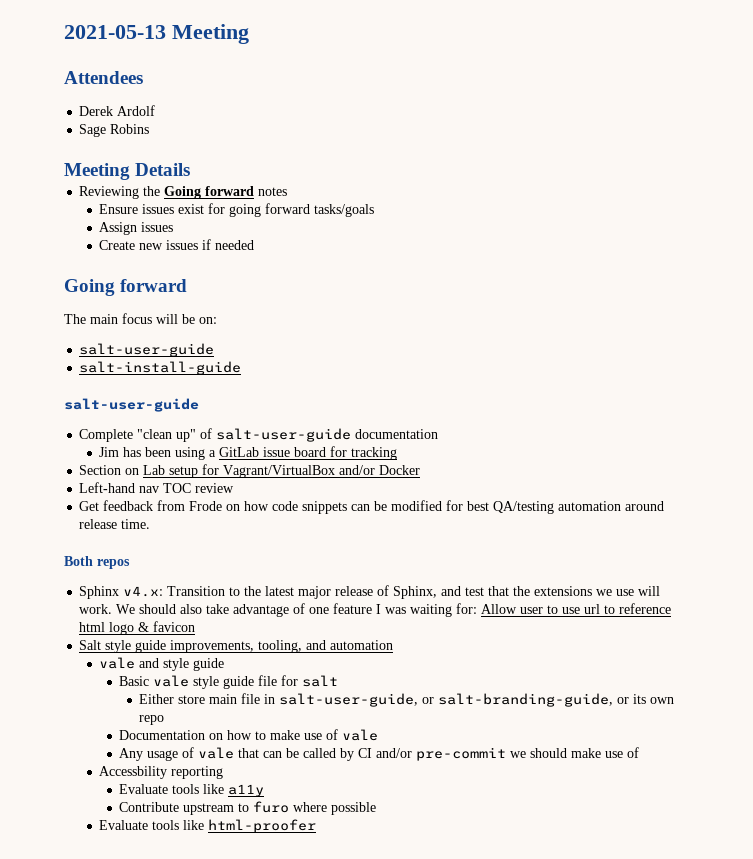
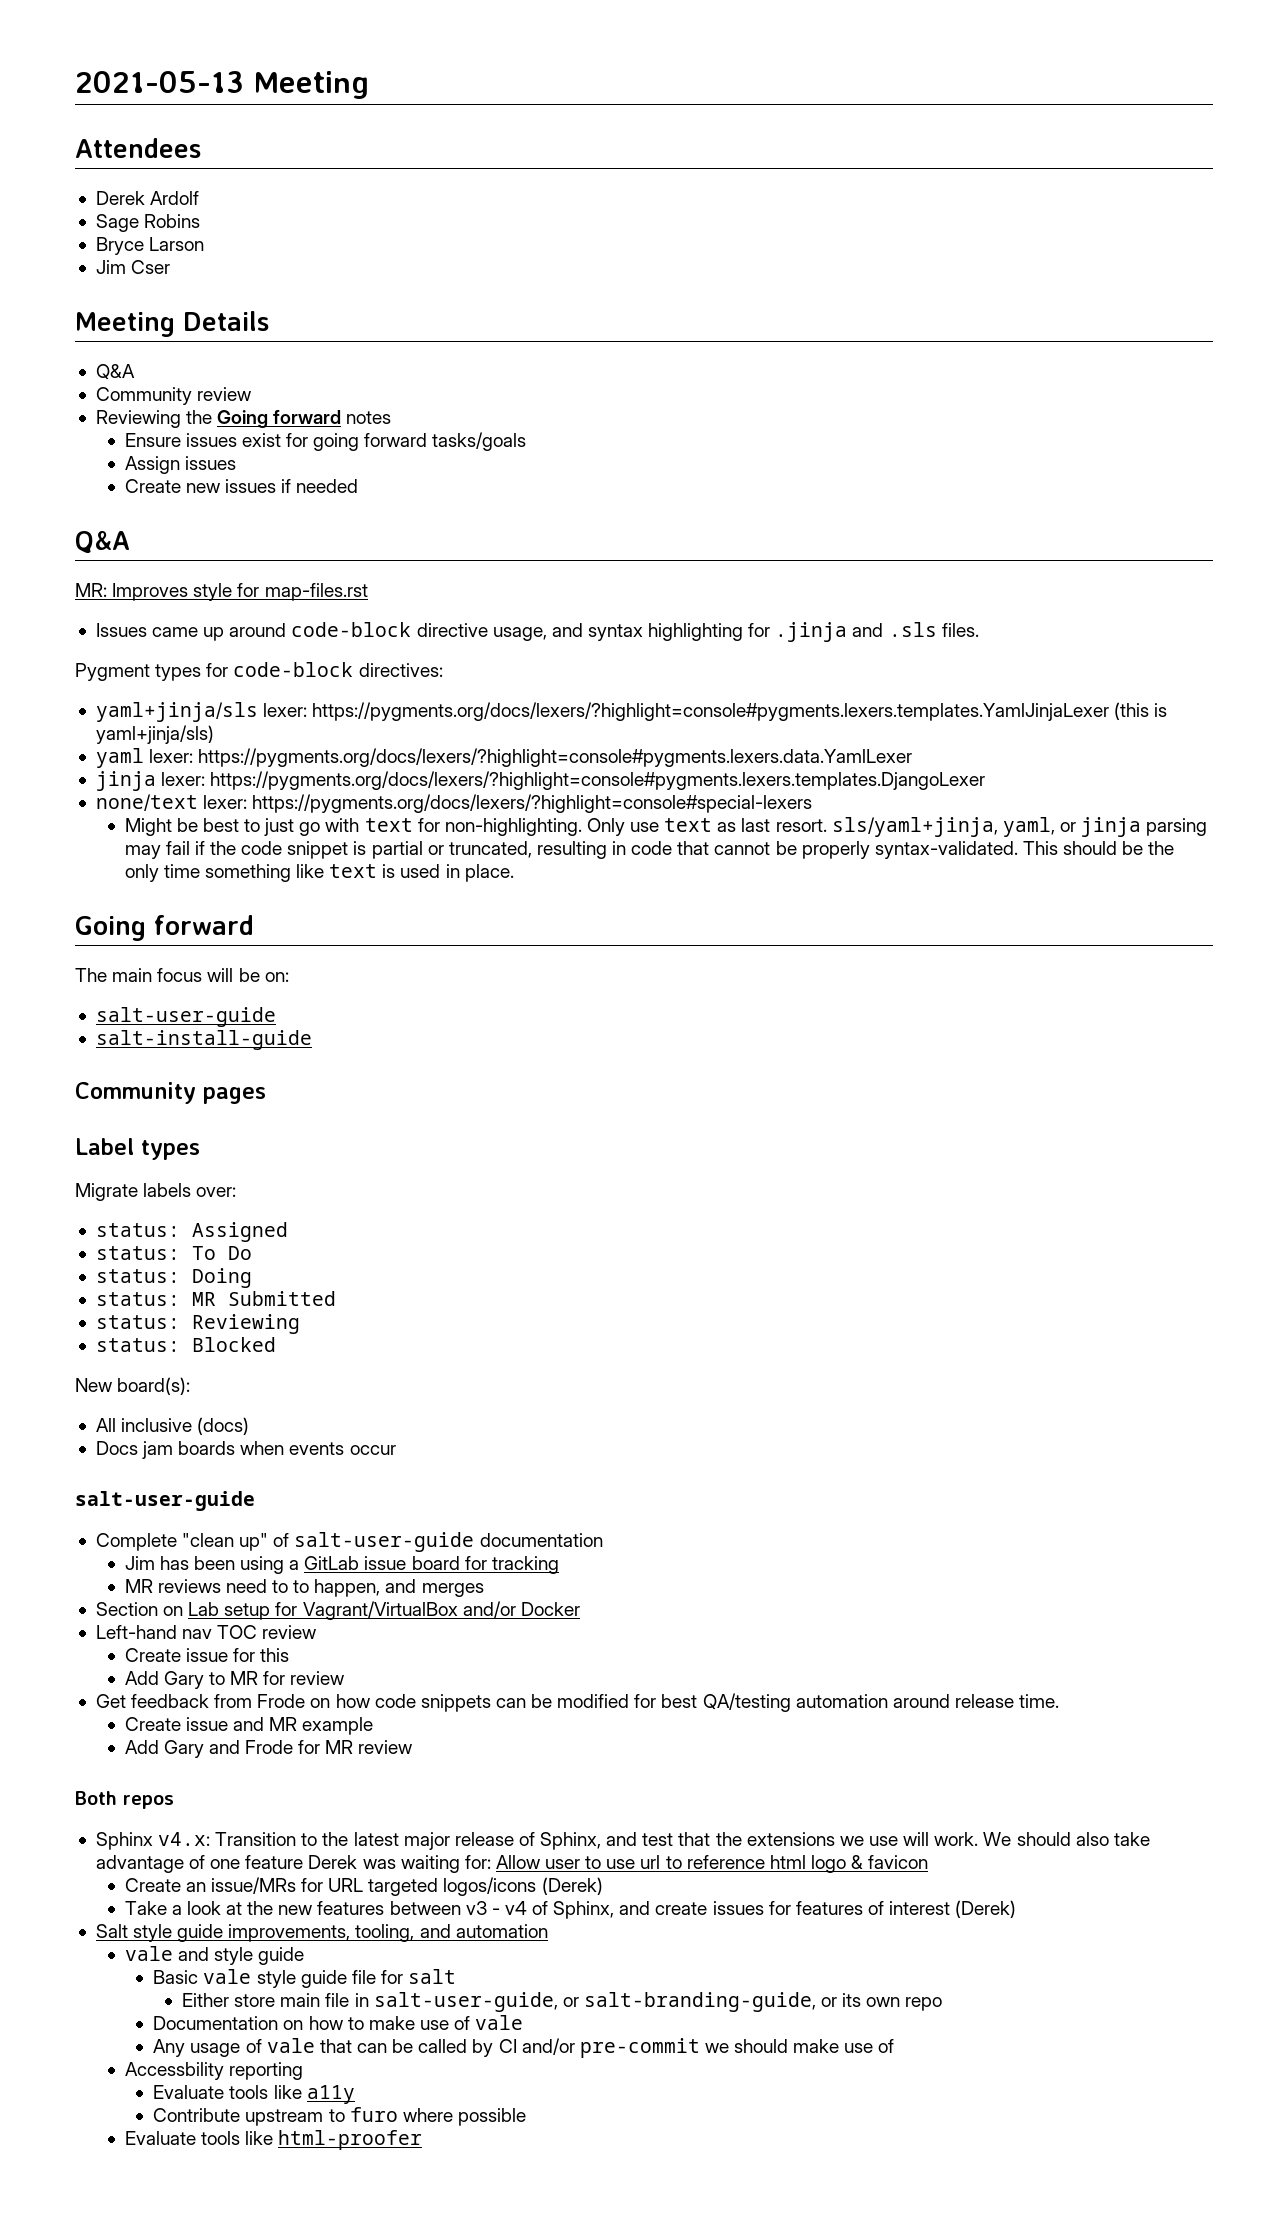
+ Bryce Larson
+ Jim Cser
  Meeting Details
+ Q&A
+ Community review
  Create new issues if needed
+ Q&A
+ MR: Improves style for map-files.rst
+ Issues came up around code-block directive usage, and syntax highlighting for .jinja and .sls files.
+ Pygment types for code-block directives:
+ yaml+jinja/sls lexer: https://pygments.org/docs/lexers/?highlight=console#pygments.lexers.templates.YamlJinjaLexer (this is yaml+jinja/sls)
+ yaml lexer: https://pygments.org/docs/lexers/?highlight=console#pygments.lexers.data.YamlLexer
+ jinja lexer: https://pygments.org/docs/lexers/?highlight=console#pygments.lexers.templates.DjangoLexer
+ none/text lexer: https://pygments.org/docs/lexers/?highlight=console#special-lexers
+ Might be best to just go with text for non-highlighting. Only use text as last resort. sls/yaml+jinja, yaml, or jinja parsing may fail if the code snippet is partial or truncated, resulting in code that cannot be properly syntax-validated. This should be the only time something like text is used in place.
+ Community pages
+ Label types
+ Migrate labels over:
+ status: Assigned
+ status: To Do
+ status: Doing
+ status: MR Submitted
+ status: Reviewing
+ status: Blocked
+ New board(s):
+ All inclusive (docs)
+ Docs jam boards when events occur
+ MR reviews need to to happen, and merges
+ Create issue for this
+ Add Gary to MR for review
+ Create issue and MR example
+ Add Gary and Frode for MR review
- We should also take advantage of one feature I was waiting for: Allow user to use url to reference html logo & favicon
+ We should also take advantage of one feature Derek was waiting for: Allow user to use url to reference html logo & favicon
+ Create an issue/MRs for URL targeted logos/icons (Derek)
+ Take a look at the new features between v3 - v4 of Sphinx, and create issues for features of interest (Derek)

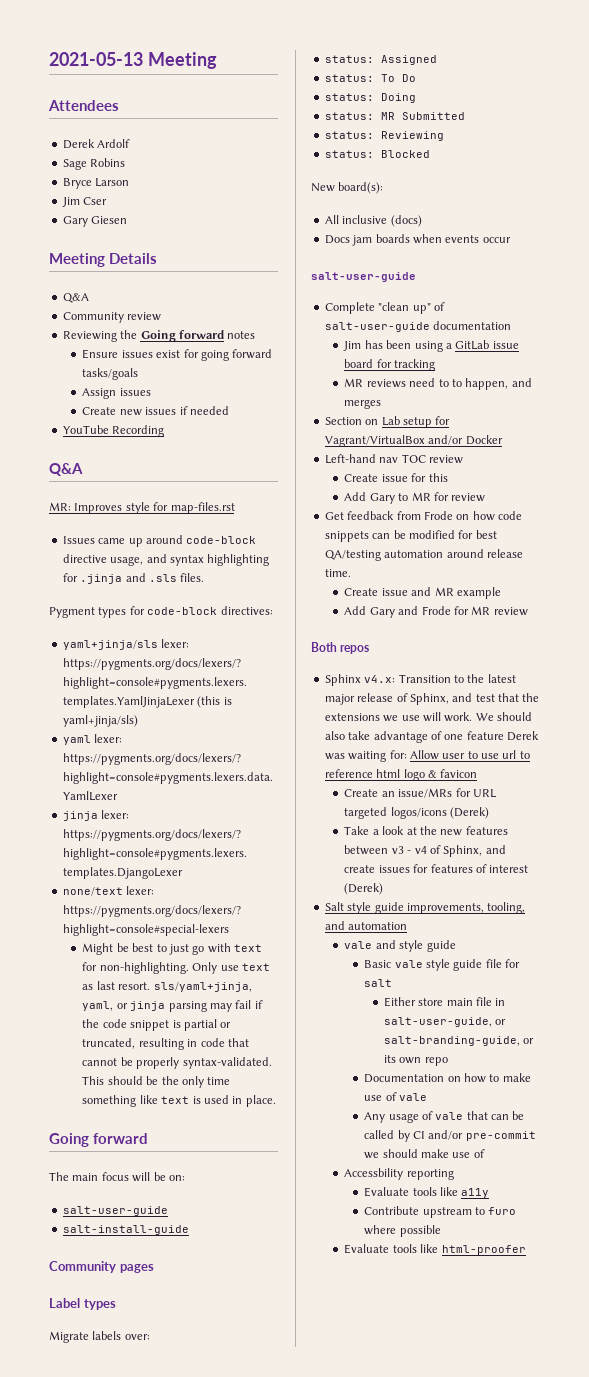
+ Gary Giesen
+ YouTube Recording

